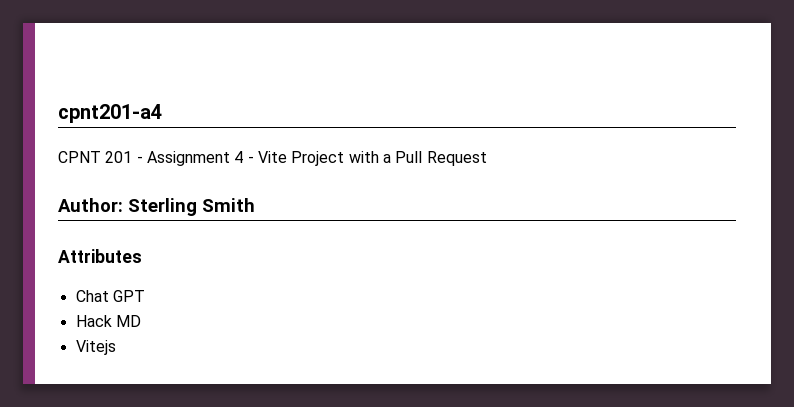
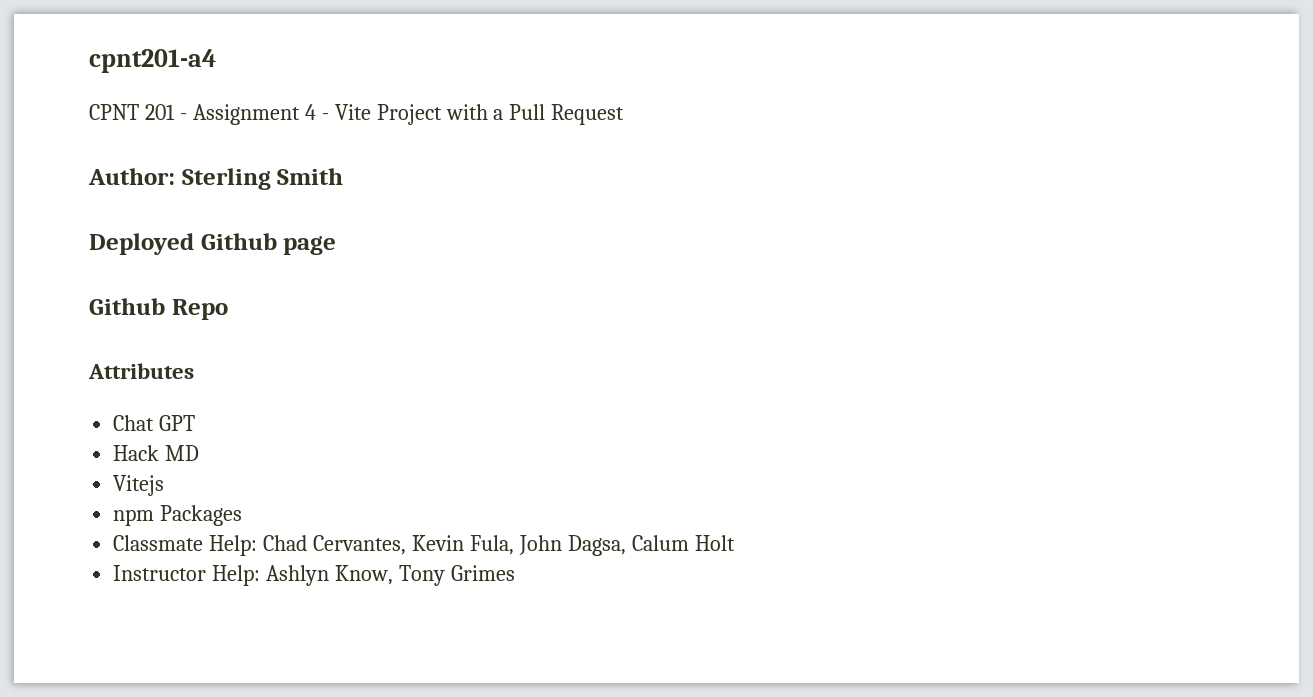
+ Deployed Github page
+ Github Repo
+ npm Packages
+ Classmate Help: Chad Cervantes, Kevin Fula, John Dagsa, Calum Holt
+ Instructor Help: Ashlyn Know, Tony Grimes

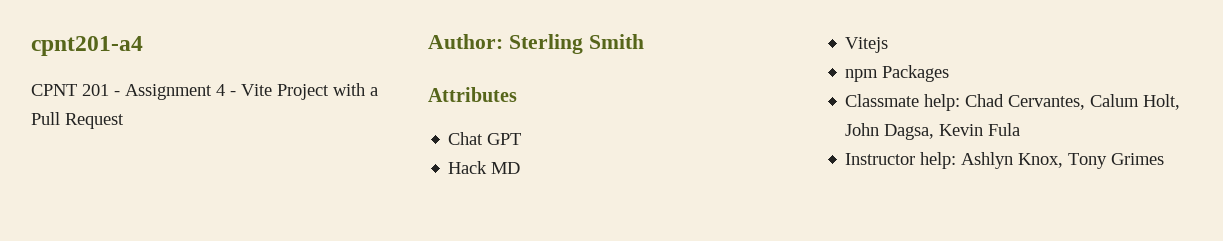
- Deployed Github page
- Github Repo
- Classmate Help: Chad Cervantes, Kevin Fula, John Dagsa, Calum Holt
- Instructor Help: Ashlyn Know, Tony Grimes
+ Classmate help: Chad Cervantes, Calum Holt, John Dagsa, Kevin Fula
+ Instructor help: Ashlyn Knox, Tony Grimes

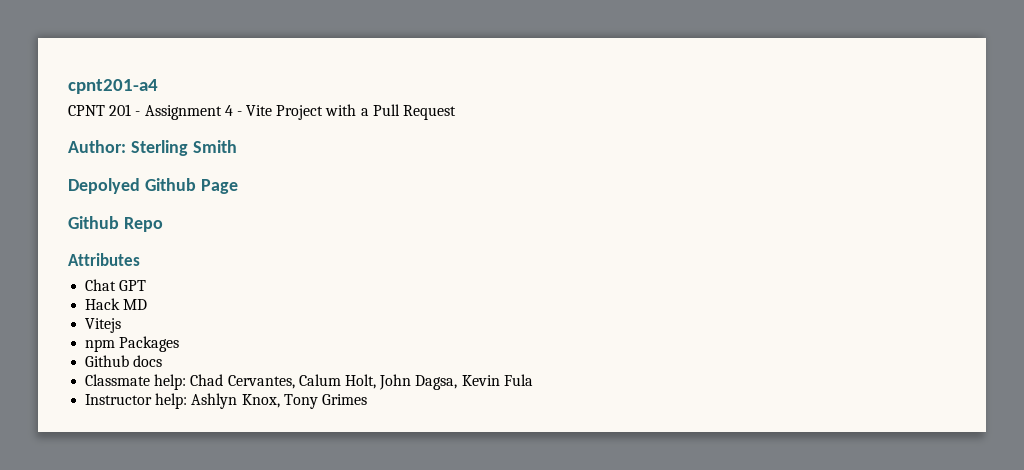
+ Depolyed Github Page
+ Github Repo
+ Github docs

